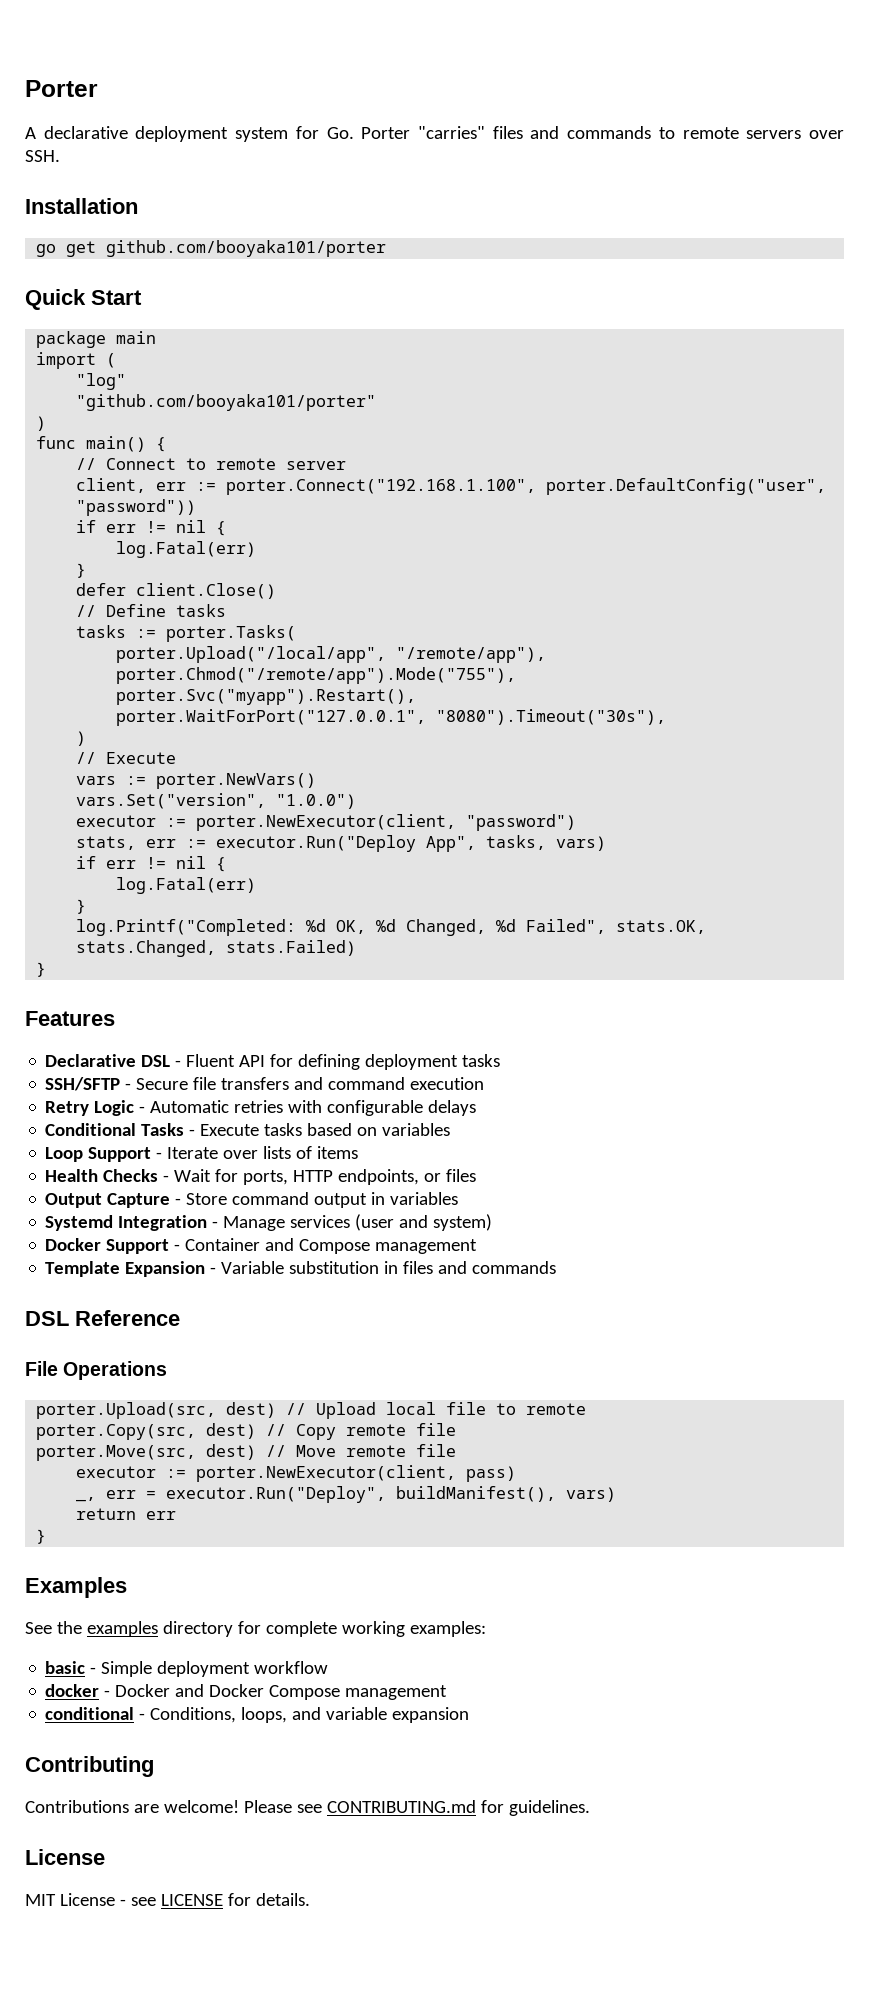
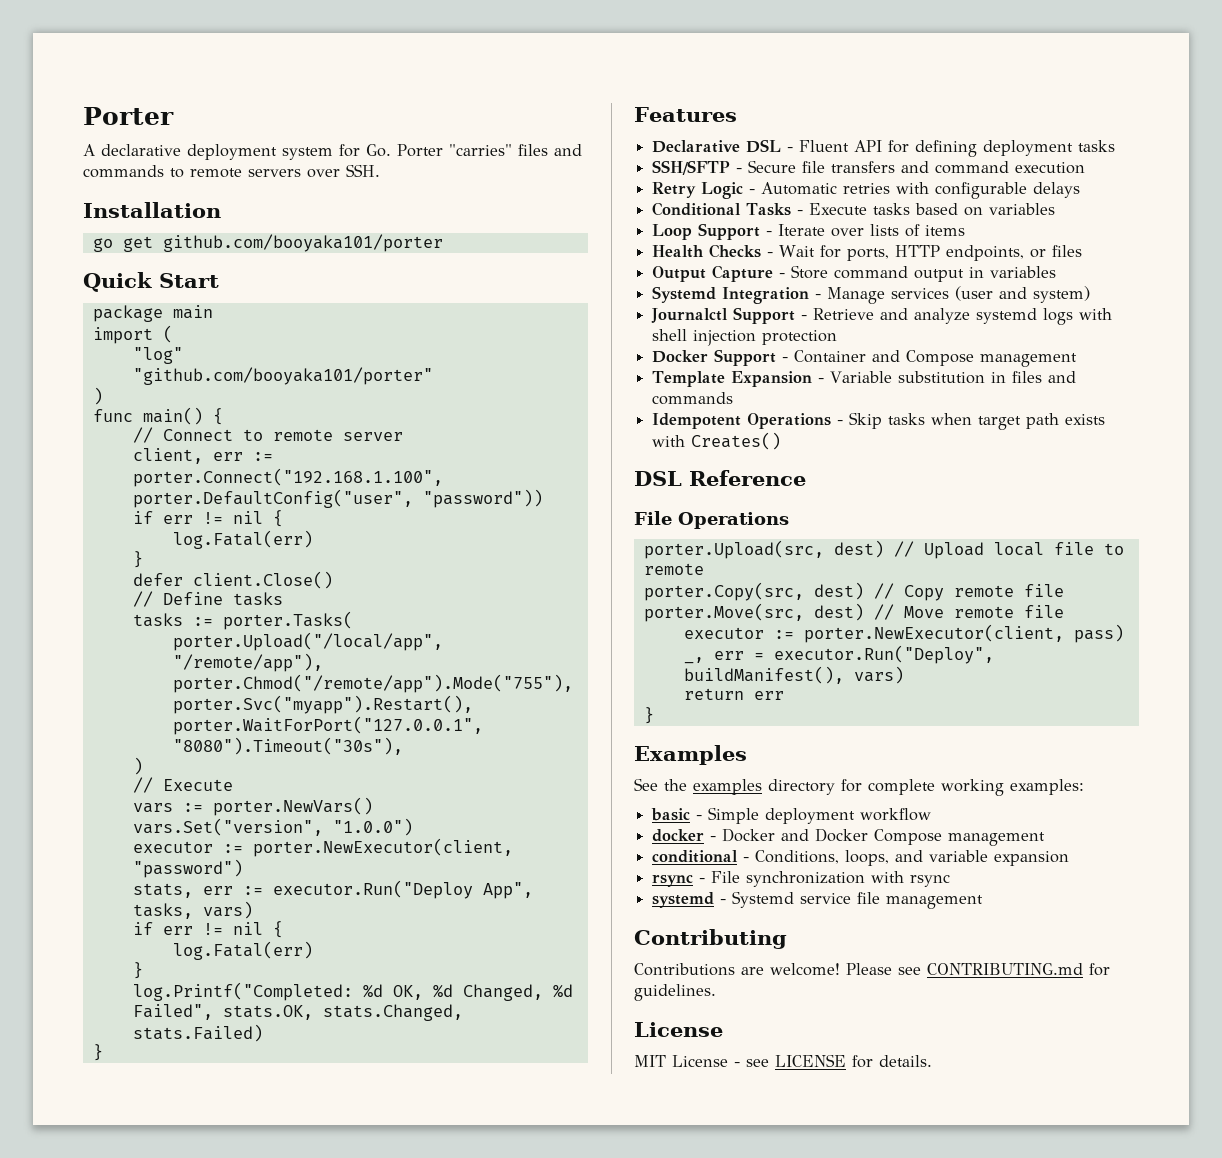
+ Journalctl Support - Retrieve and analyze systemd logs with shell injection protection
+ Idempotent Operations - Skip tasks when target path exists with Creates()
+ rsync - File synchronization with rsync
+ systemd - Systemd service file management

